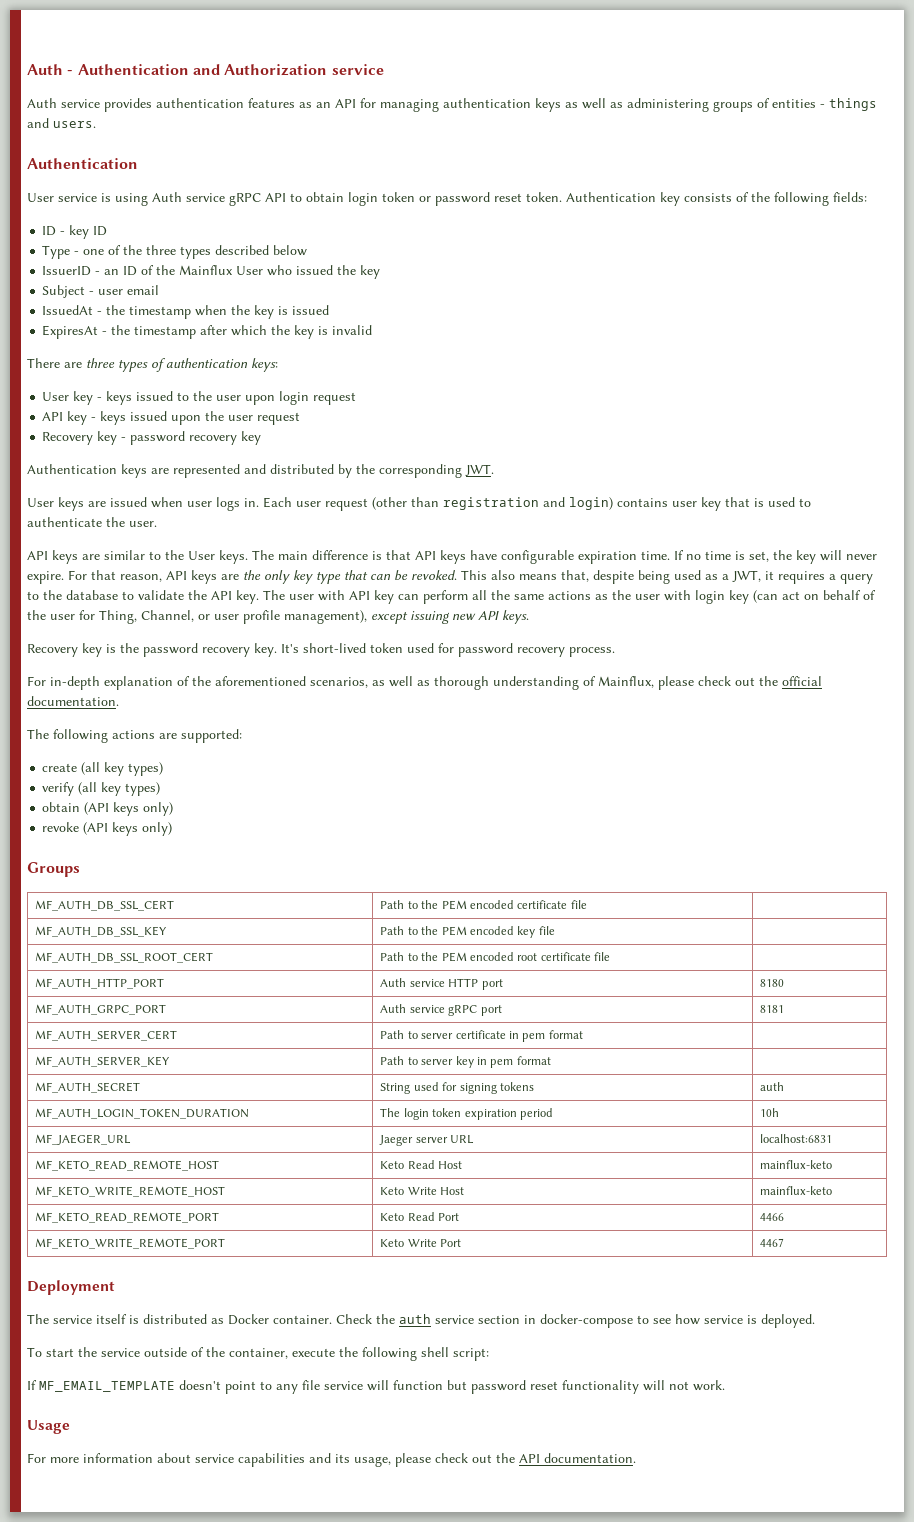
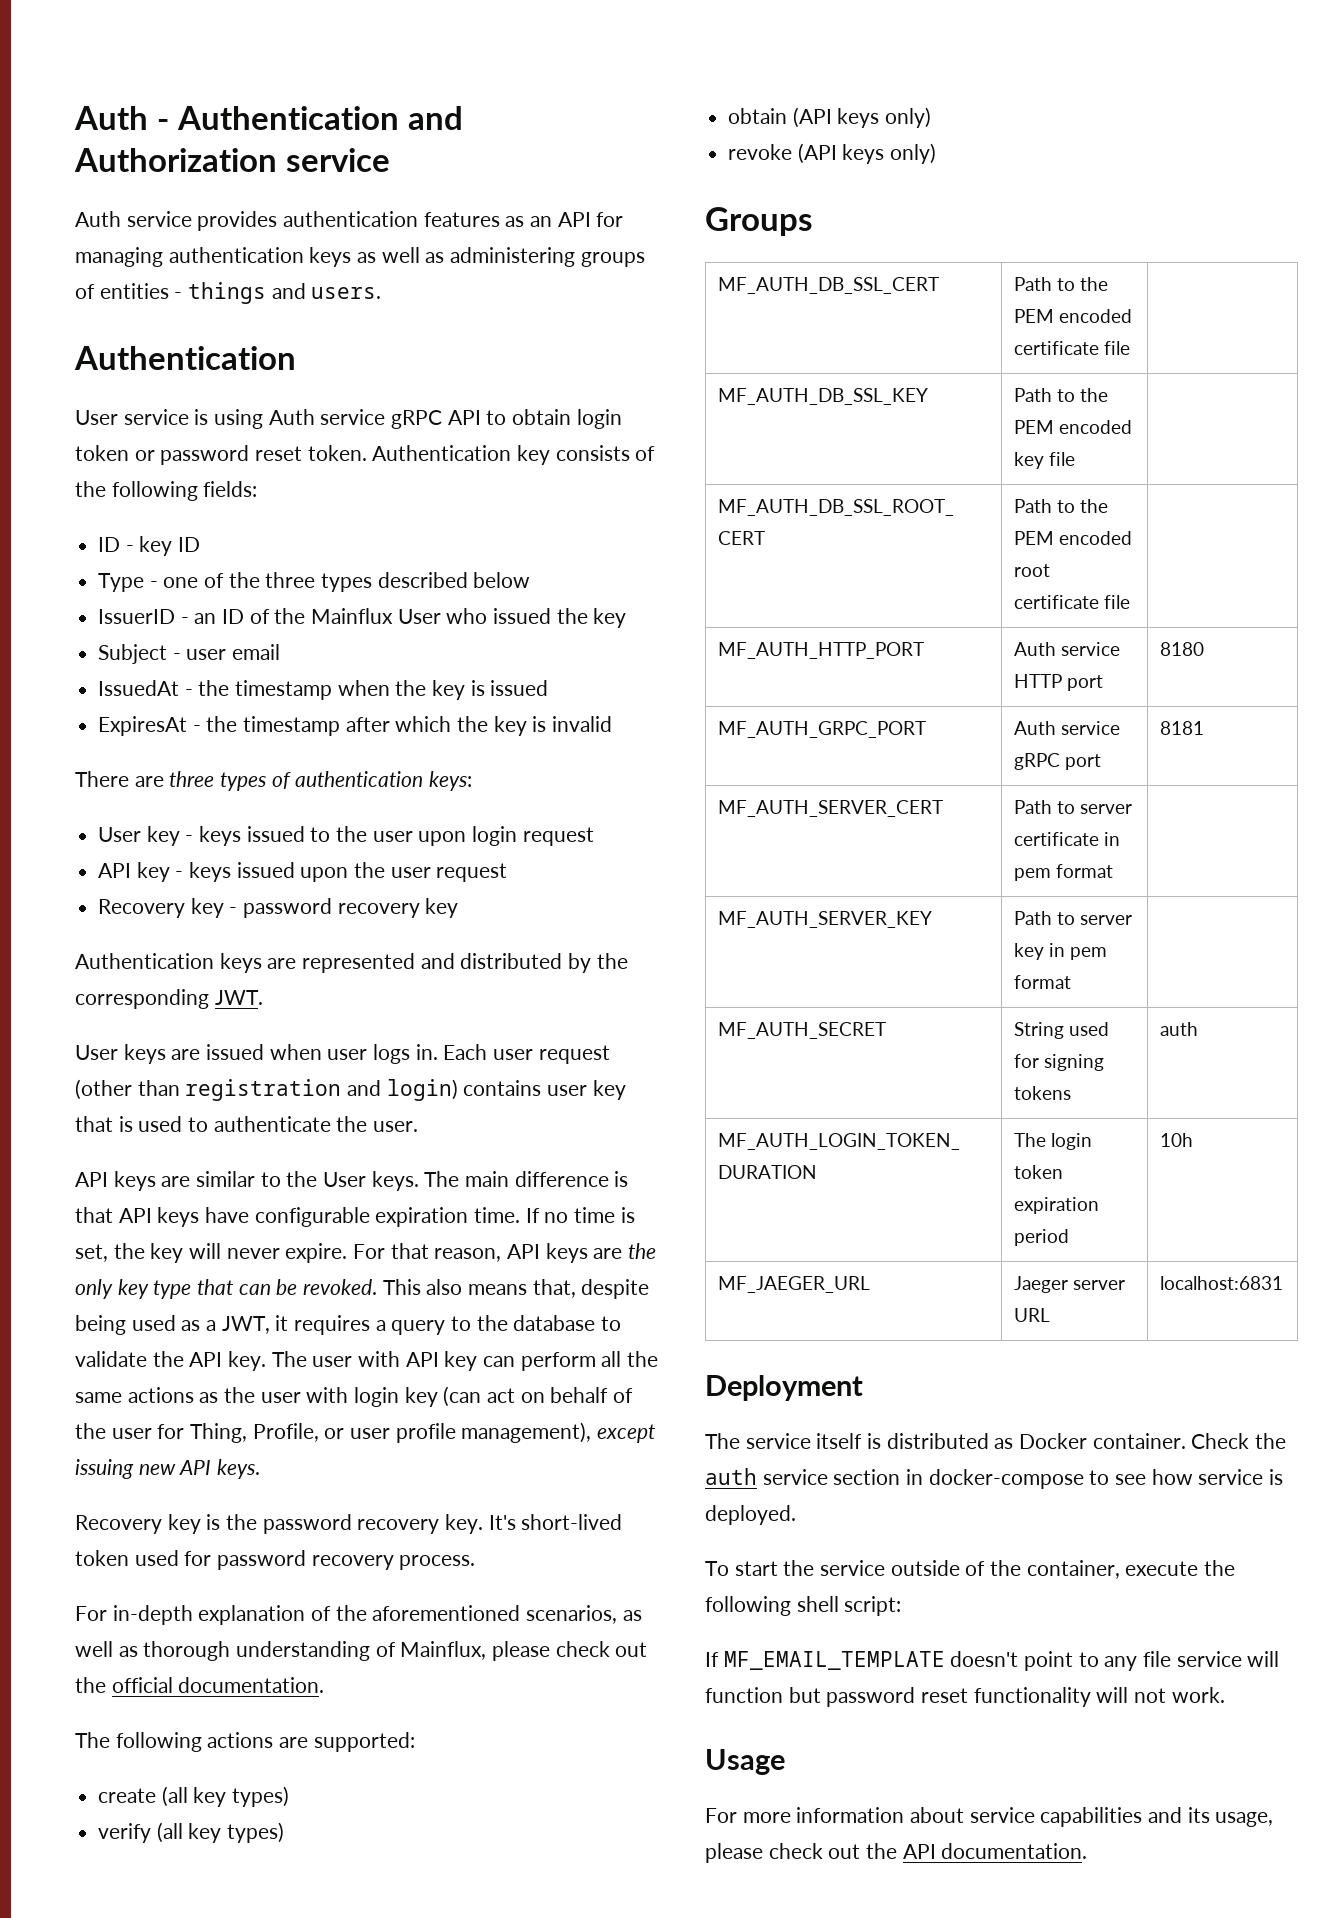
- The user with API key can perform all the same actions as the user with login key (can act on behalf of the user for Thing, Channel, or user profile management), except issuing new API keys.
+ The user with API key can perform all the same actions as the user with login key (can act on behalf of the user for Thing, Profile, or user profile management), except issuing new API keys.
- MF_KETO_READ_REMOTE_HOST | Keto Read Host | mainflux-keto
- MF_KETO_WRITE_REMOTE_HOST | Keto Write Host | mainflux-keto
- MF_KETO_READ_REMOTE_PORT | Keto Read Port | 4466
- MF_KETO_WRITE_REMOTE_PORT | Keto Write Port | 4467

